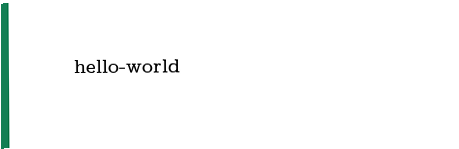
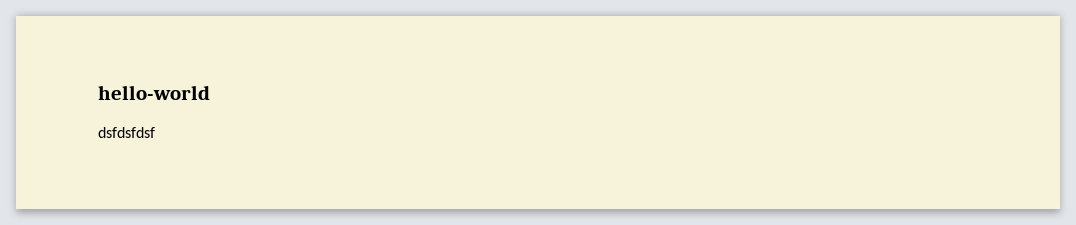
+ dsfdsfdsf

